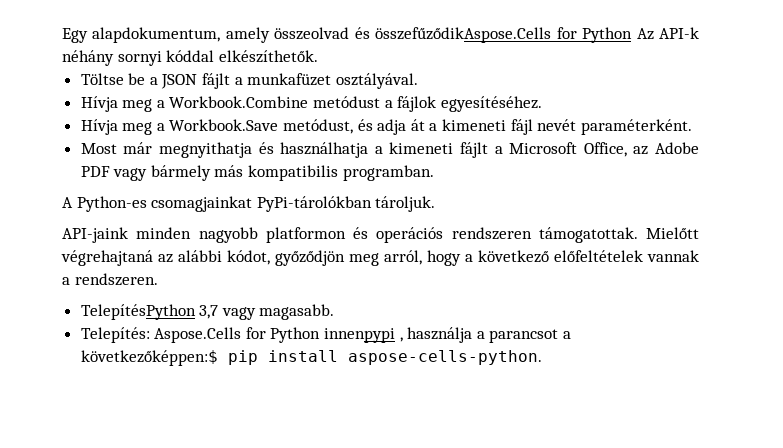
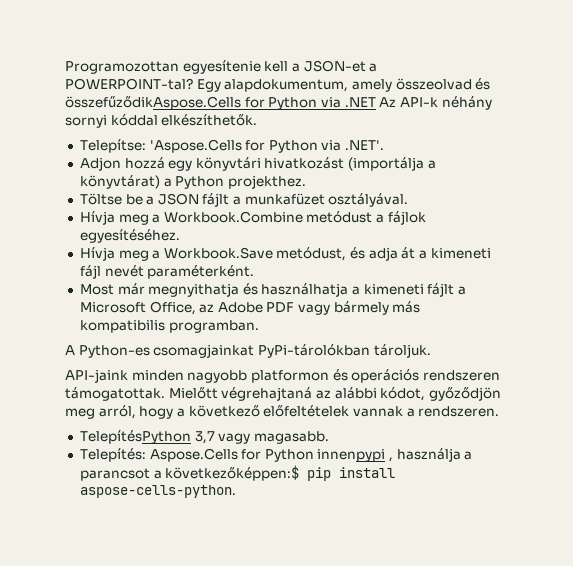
+ Programozottan egyesítenie kell a JSON-et a POWERPOINT-tal?
- Egy alapdokumentum, amely összeolvad és összefűződikAspose.Cells for Python Az API-k néhány sornyi kóddal elkészíthetők.
+ Egy alapdokumentum, amely összeolvad és összefűződikAspose.Cells for Python via .NET Az API-k néhány sornyi kóddal elkészíthetők.
+ Telepítse: 'Aspose.Cells for Python via .NET'.
+ Adjon hozzá egy könyvtári hivatkozást (importálja a könyvtárat) a Python projekthez.

